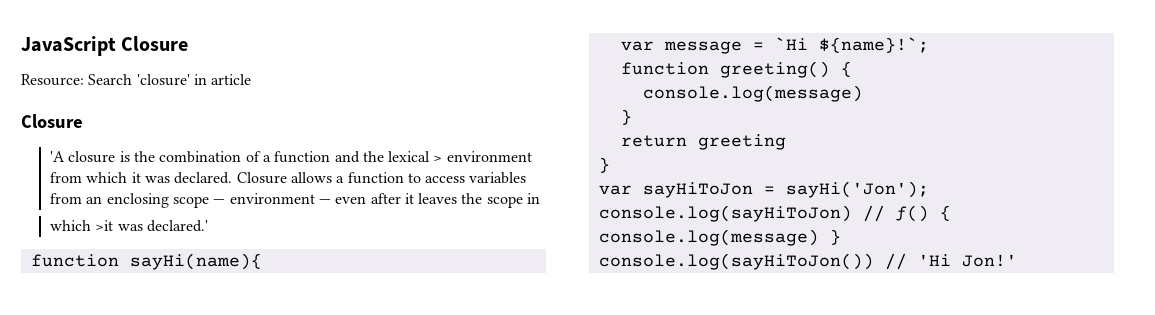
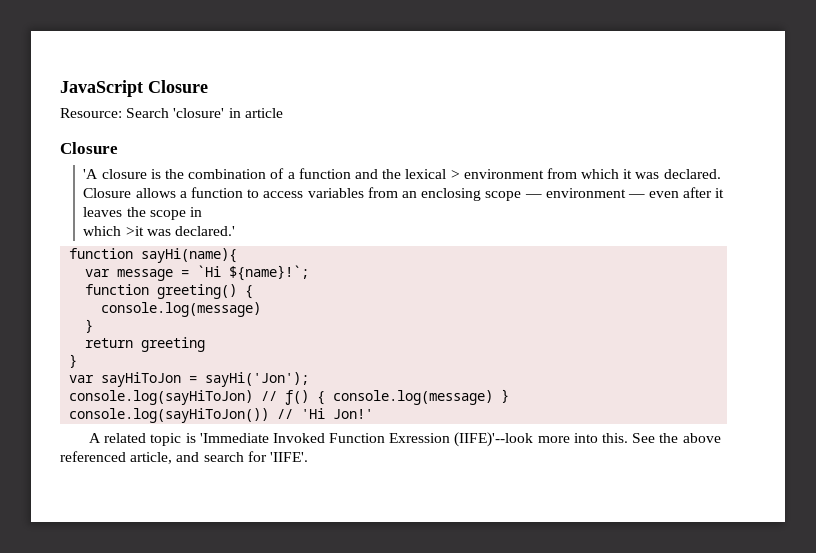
+ A related topic is 'Immediate Invoked Function Exression (IIFE)'--look more into this. See the above referenced article, and search for 'IIFE'.

